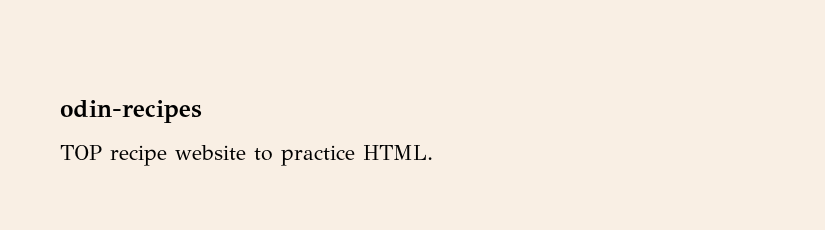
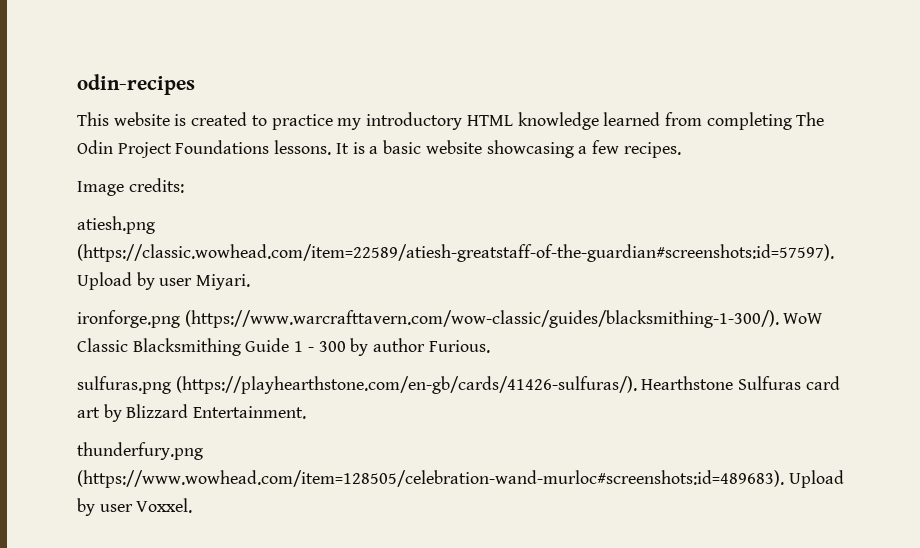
- TOP recipe website to practice HTML.
+ This website is created to practice my introductory HTML knowledge learned from completing The Odin Project Foundations lessons. It is a basic website showcasing a few recipes.
+ Image credits:
+ atiesh.png (https://classic.wowhead.com/item=22589/atiesh-greatstaff-of-the-guardian#screenshots:id=57597). Upload by user Miyari.
+ ironforge.png (https://www.warcrafttavern.com/wow-classic/guides/blacksmithing-1-300/). WoW Classic Blacksmithing Guide 1 - 300 by author Furious.
+ sulfuras.png (https://playhearthstone.com/en-gb/cards/41426-sulfuras/). Hearthstone Sulfuras card art by Blizzard Entertainment.
+ thunderfury.png (https://www.wowhead.com/item=128505/celebration-wand-murloc#screenshots:id=489683). Upload by user Voxxel.

